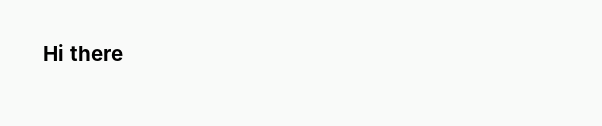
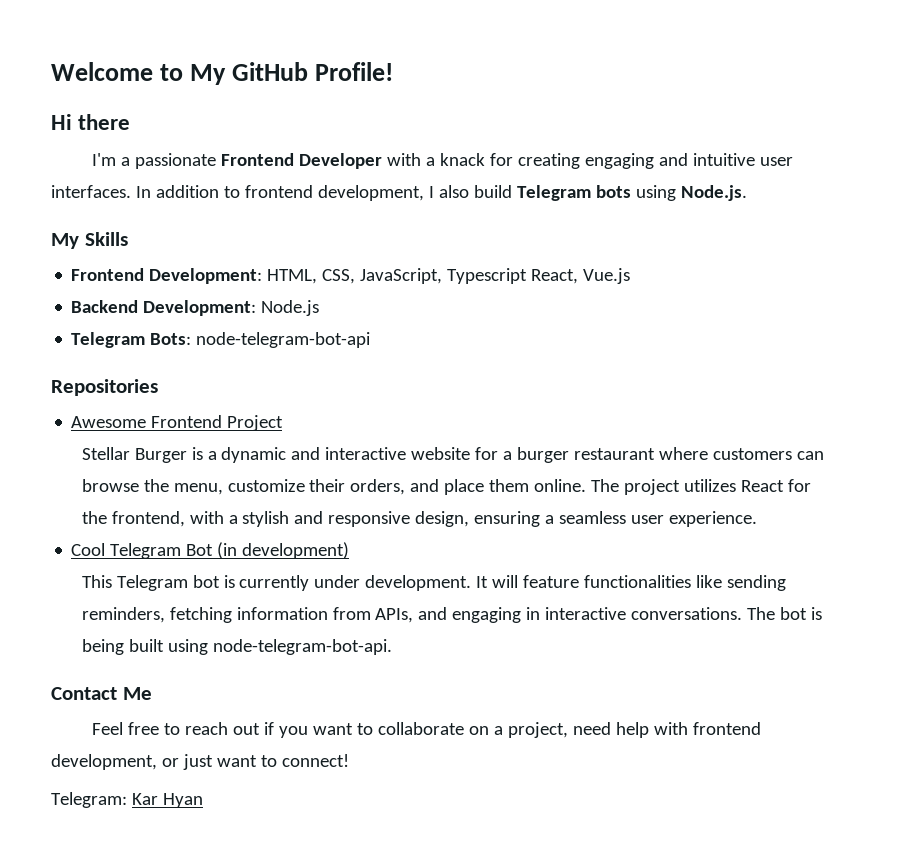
+ Welcome to My GitHub Profile!
  Hi there
+ I'm a passionate Frontend Developer with a knack for creating engaging and intuitive user interfaces. In addition to frontend development, I also build Telegram bots using Node.js.
+ My Skills
+ Frontend Development: HTML, CSS, JavaScript, Typescript React, Vue.js
+ Backend Development: Node.js
+ Telegram Bots: node-telegram-bot-api
+ Repositories
+ Awesome Frontend Project
+ Stellar Burger is a dynamic and interactive website for a burger restaurant where customers can browse the menu, customize their orders, and place them online. The project utilizes React for the frontend, with a stylish and responsive design, ensuring a seamless user experience.
+ Cool Telegram Bot (in development)
+ This Telegram bot is currently under development. It will feature functionalities like sending reminders, fetching information from APIs, and engaging in interactive conversations. The bot is being built using node-telegram-bot-api.
+ Contact Me
+ Feel free to reach out if you want to collaborate on a project, need help with frontend development, or just want to connect!
+ Telegram: Kar Hyan

